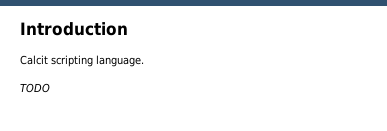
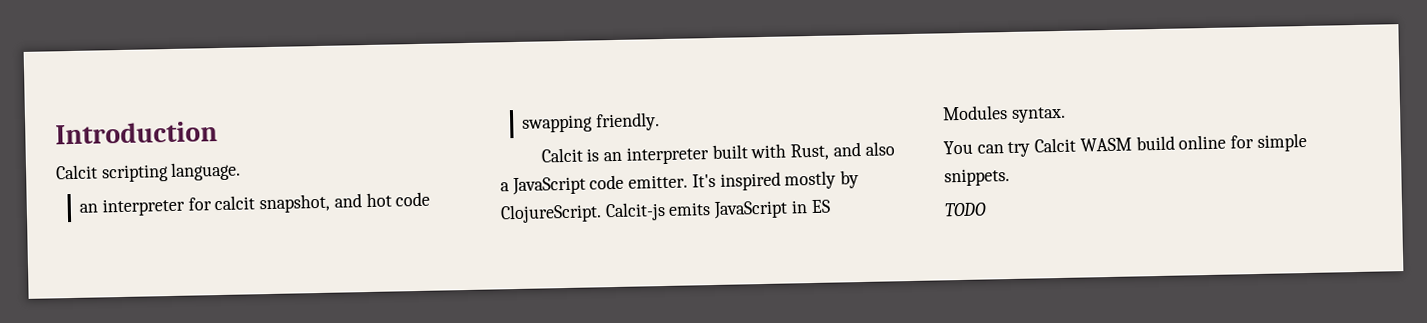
+ an interpreter for calcit snapshot, and hot code swapping friendly.
+ Calcit is an interpreter built with Rust, and also a JavaScript code emitter. It's inspired mostly by ClojureScript. Calcit-js emits JavaScript in ES Modules syntax.
+ You can try Calcit WASM build online for simple snippets.

